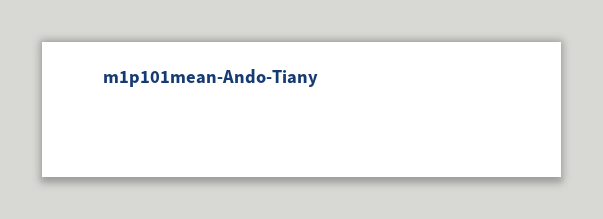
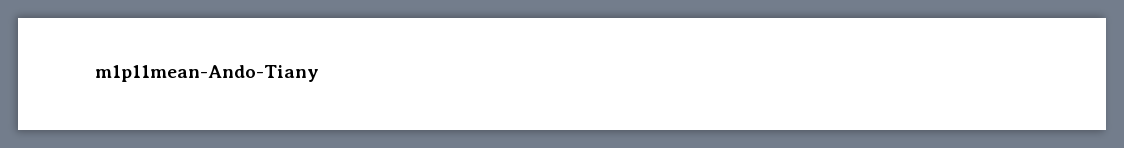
- m1p101mean-Ando-Tiany
+ m1p11mean-Ando-Tiany

